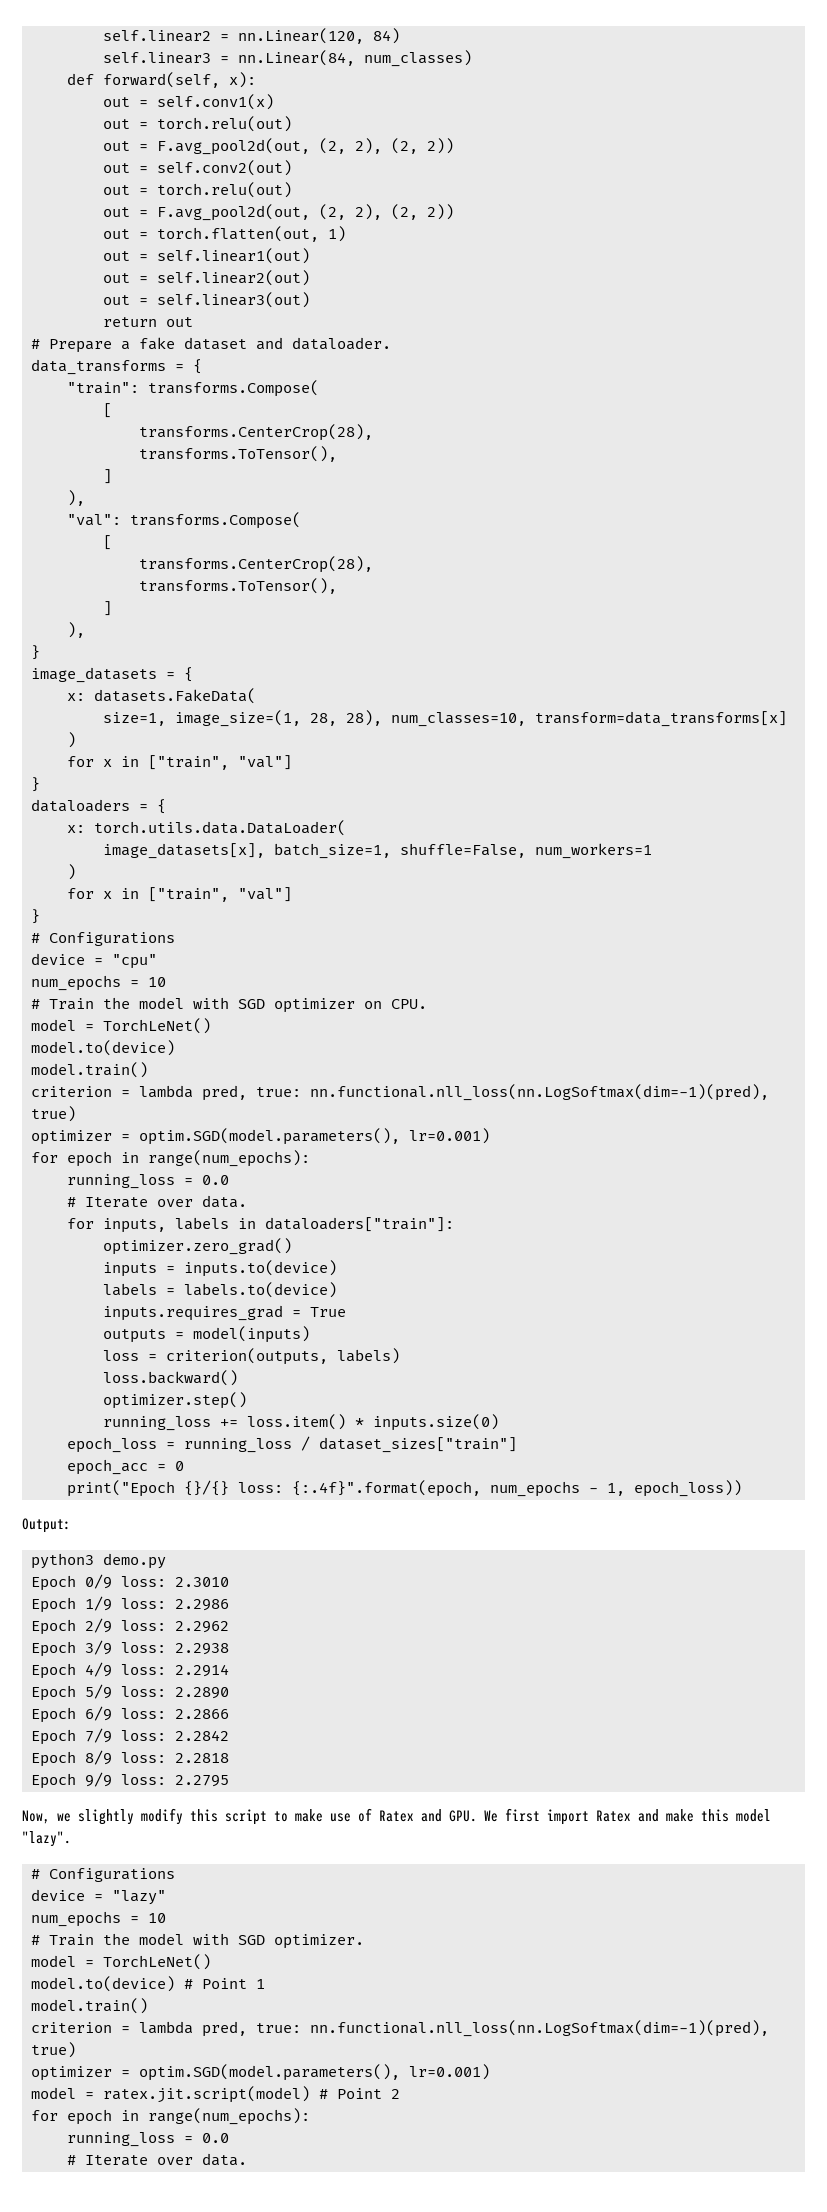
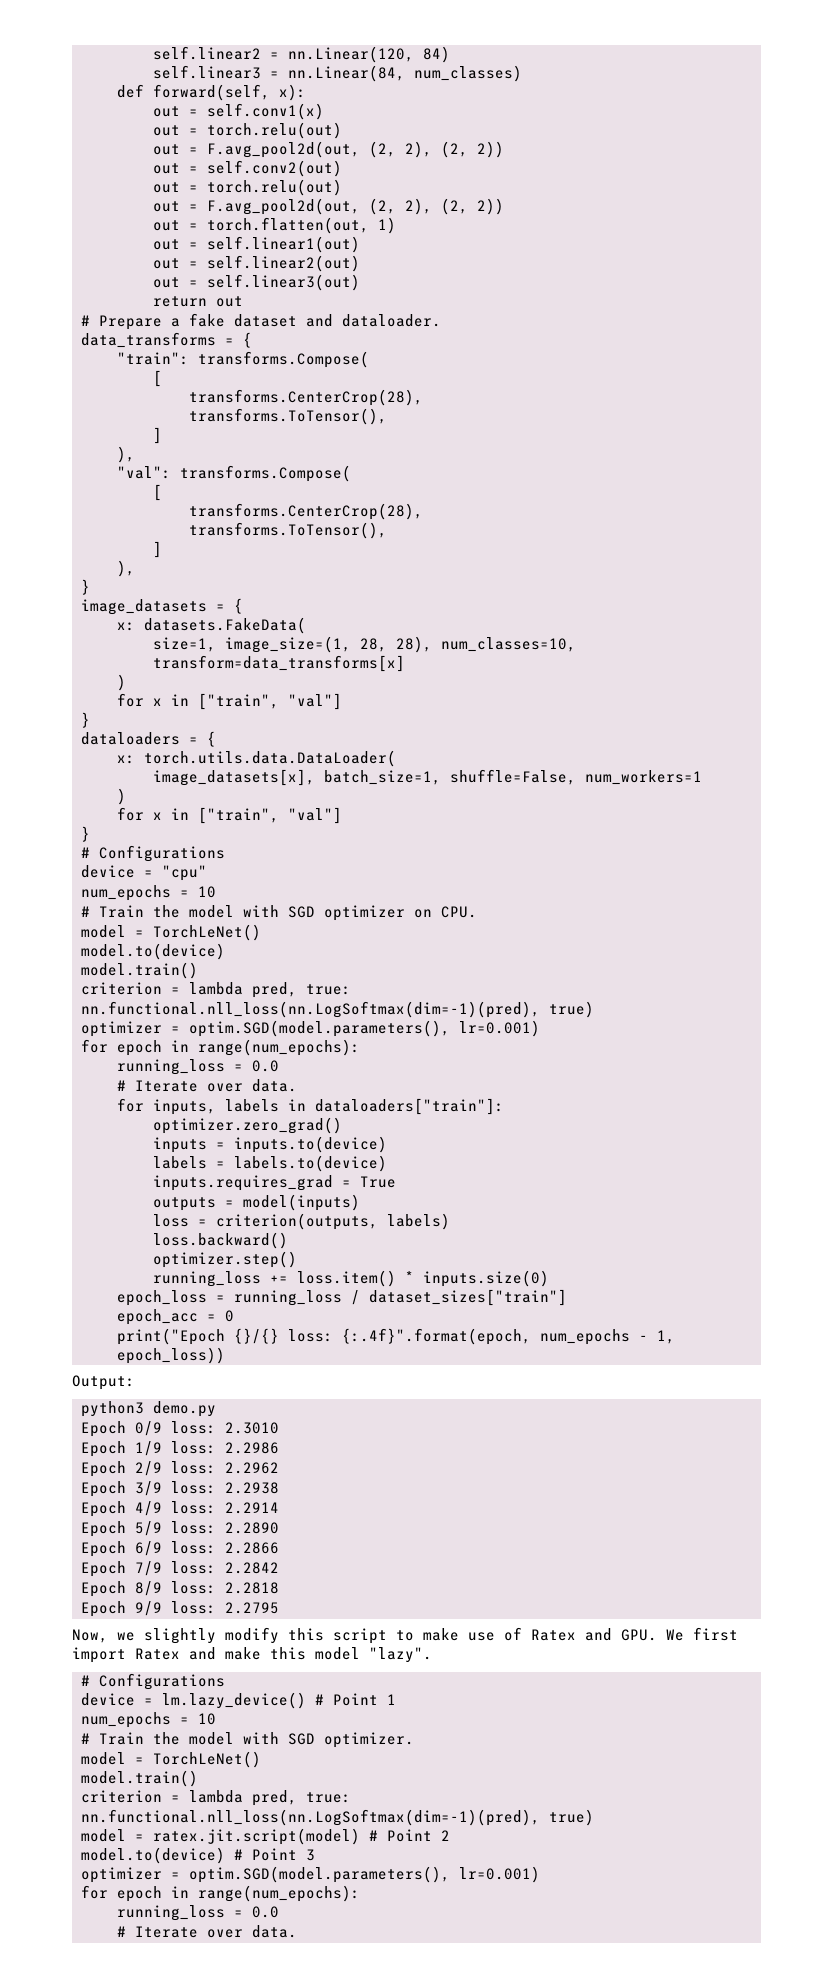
- device = "lazy"
+ device = lm.lazy_device() # Point 1
  # Train the model with SGD optimizer.
  model = TorchLeNet()
- model.to(device) # Point 1
  model.train()
  criterion = lambda pred, true: nn.functional.nll_loss(nn.LogSoftmax(dim=-1)(pred), true)
- optimizer = optim.SGD(model.parameters(), lr=0.001)
+ model.to(device) # Point 3
+ optimizer = optim.SGD(model.parameters(), lr=0.001)

